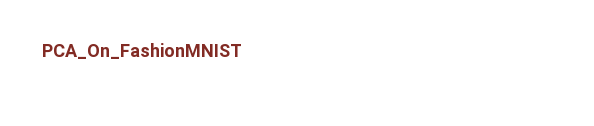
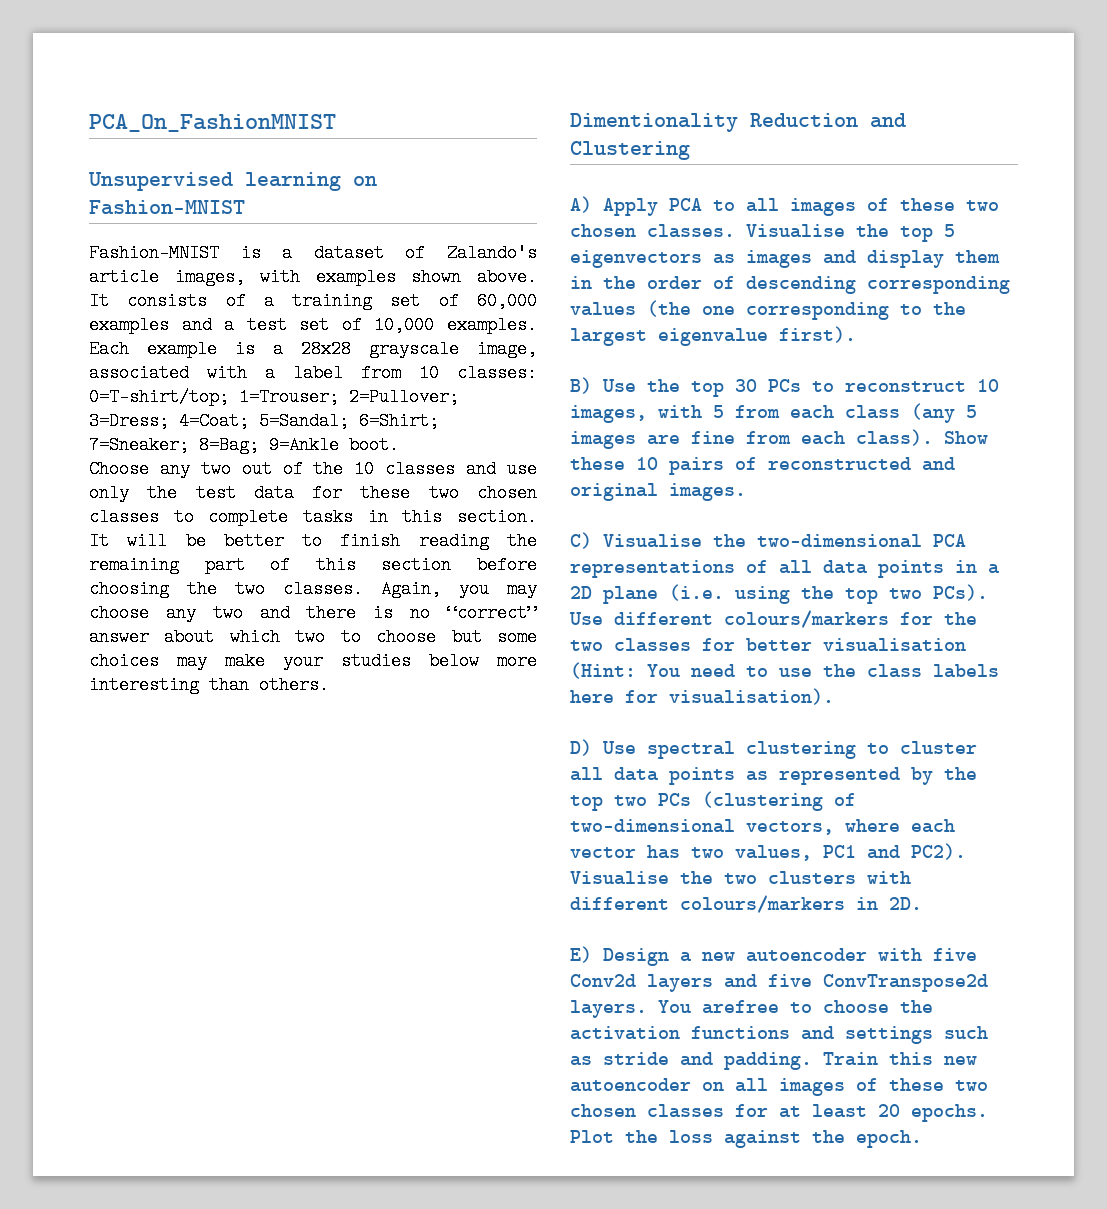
+ Unsupervised learning on Fashion-MNIST
+ Fashion-MNIST is a dataset of Zalando's article images, with examples shown above. It consists of a training set of 60,000 examples and a test set of 10,000 examples. Each example is a 28x28 grayscale image, associated with a label from 10 classes: 0=T-shirt/top; 1=Trouser; 2=Pullover; 3=Dress; 4=Coat; 5=Sandal; 6=Shirt; 7=Sneaker; 8=Bag; 9=Ankle boot.
+ Choose any two out of the 10 classes and use only the test data for these two chosen classes to complete tasks in this section. It will be better to finish reading the remaining part of this section before choosing the two classes. Again, you may choose any two and there is no “correct” answer about which two to choose but some choices may make your studies below more interesting than others.
+ Dimentionality Reduction and Clustering
+ A) Apply PCA to all images of these two chosen classes. Visualise the top 5 eigenvectors as images and display them in the order of descending corresponding values (the one corresponding to the largest eigenvalue first).
+ B) Use the top 30 PCs to reconstruct 10 images, with 5 from each class (any 5 images are fine from each class). Show these 10 pairs of reconstructed and original images.
+ C) Visualise the two-dimensional PCA representations of all data points in a 2D plane (i.e. using the top two PCs). Use different colours/markers for the two classes for better visualisation (Hint: You need to use the class labels here for visualisation).
+ D) Use spectral clustering to cluster all data points as represented by the top two PCs (clustering of two-dimensional vectors, where each vector has two values, PC1 and PC2). Visualise the two clusters with different colours/markers in 2D.
+ E) Design a new autoencoder with five Conv2d layers and five ConvTranspose2d layers. You arefree to choose the activation functions and settings such as stride and padding. Train this new autoencoder on all images of these two chosen classes for at least 20 epochs. Plot the loss against the epoch.

